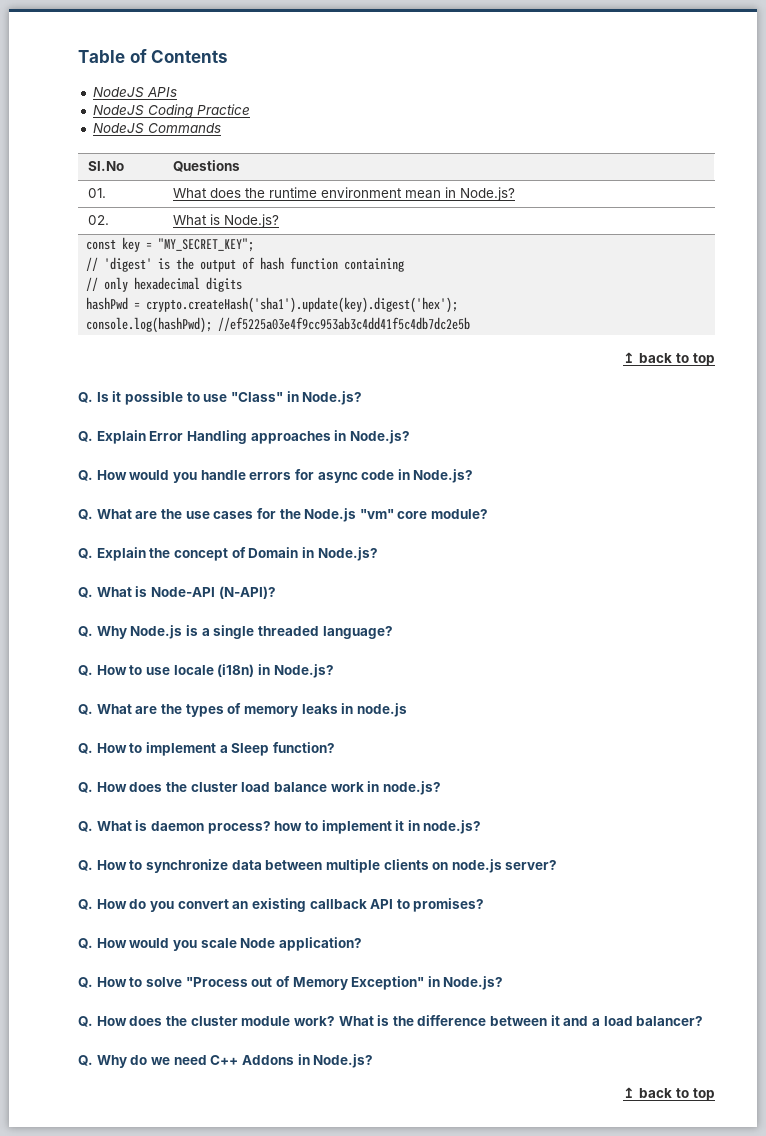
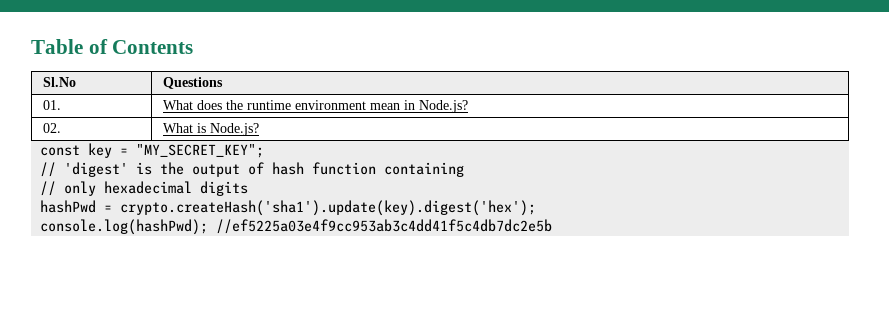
- NodeJS APIs
- NodeJS Coding Practice
- NodeJS Commands
  console.log(hashPwd); //ef5225a03e4f9cc953ab3c4dd41f5c4db7dc2e5b
- ↥ back to top
- Q. Is it possible to use "Class" in Node.js?
- Q. Explain Error Handling approaches in Node.js?
- Q. How would you handle errors for async code in Node.js?
- Q. What are the use cases for the Node.js "vm" core module?
- Q. Explain the concept of Domain in Node.js?
- Q. What is Node-API (N-API)?
- Q. Why Node.js is a single threaded language?
- Q. How to use locale (i18n) in Node.js?
- Q. What are the types of memory leaks in node.js
- Q. How to implement a Sleep function?
- Q. How does the cluster load balance work in node.js?
- Q. What is daemon process? how to implement it in node.js?
- Q. How to synchronize data between multiple clients on node.js server?
- Q. How do you convert an existing callback API to promises?
- Q. How would you scale Node application?
- Q. How to solve "Process out of Memory Exception" in Node.js?
- Q. How does the cluster module work? What is the difference between it and a load balancer?
- Q. Why do we need C++ Addons in Node.js?
- ↥ back to top

